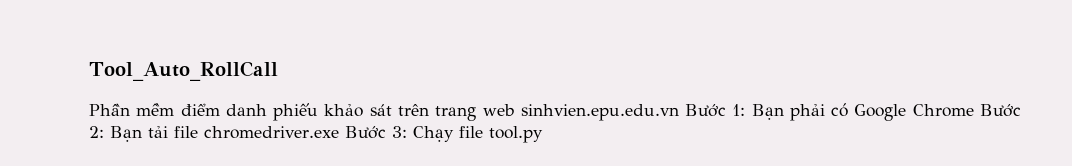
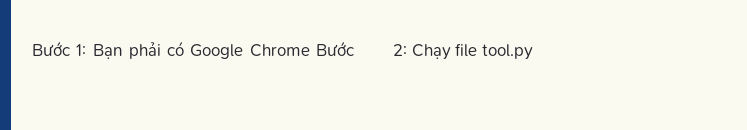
- Tool_Auto_RollCall
- Phần mềm điểm danh phiếu khảo sát trên trang web sinhvien.epu.edu.vn Bước 1: Bạn phải có Google Chrome Bước 2: Bạn tải file chromedriver.exe Bước 3: Chạy file tool.py
+ Bước 1: Bạn phải có Google Chrome Bước 2: Chạy file tool.py

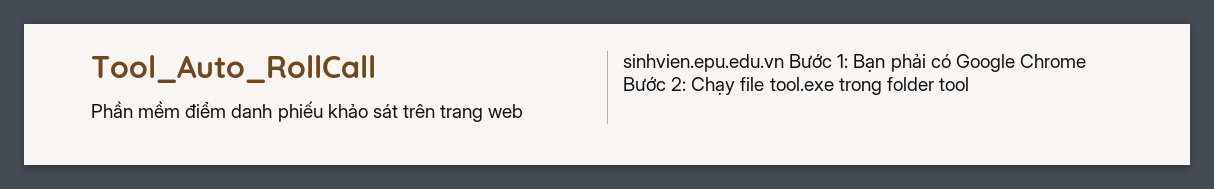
- Bước 1: Bạn phải có Google Chrome Bước 2: Chạy file tool.py
+ Tool_Auto_RollCall
+ Phần mềm điểm danh phiếu khảo sát trên trang web sinhvien.epu.edu.vn Bước 1: Bạn phải có Google Chrome Bước 2: Chạy file tool.exe trong folder tool

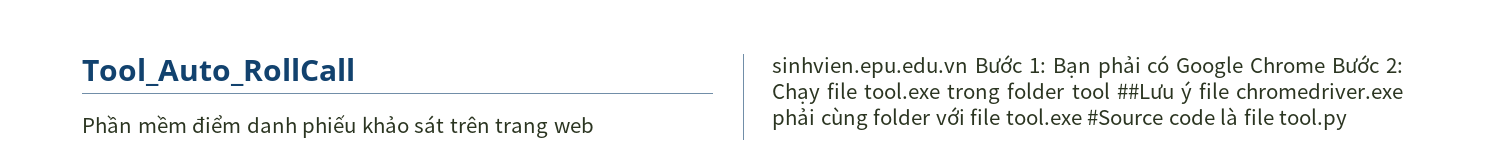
- Phần mềm điểm danh phiếu khảo sát trên trang web sinhvien.epu.edu.vn Bước 1: Bạn phải có Google Chrome Bước 2: Chạy file tool.exe trong folder tool
+ Phần mềm điểm danh phiếu khảo sát trên trang web sinhvien.epu.edu.vn Bước 1: Bạn phải có Google Chrome Bước 2: Chạy file tool.exe trong folder tool ##Lưu ý file chromedriver.exe phải cùng folder với file tool.exe #Source code là file tool.py

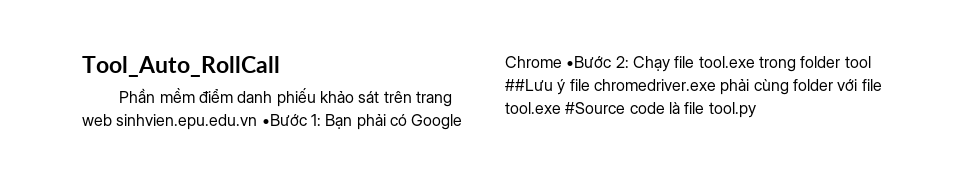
- Phần mềm điểm danh phiếu khảo sát trên trang web sinhvien.epu.edu.vn Bước 1: Bạn phải có Google Chrome Bước 2: Chạy file tool.exe trong folder tool ##Lưu ý file chromedriver.exe phải cùng folder với file tool.exe #Source code là file tool.py
+ Phần mềm điểm danh phiếu khảo sát trên trang web sinhvien.epu.edu.vn •Bước 1: Bạn phải có Google Chrome •Bước 2: Chạy file tool.exe trong folder tool ##Lưu ý file chromedriver.exe phải cùng folder với file tool.exe #Source code là file tool.py

